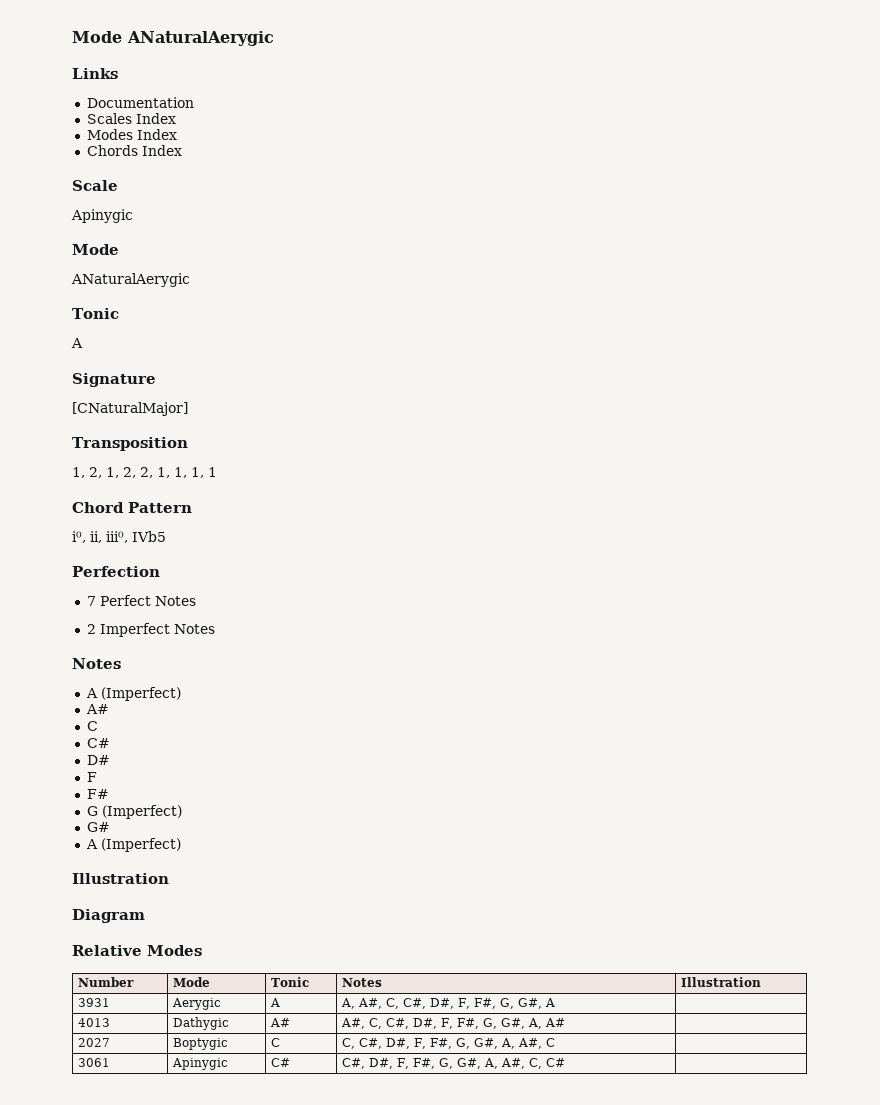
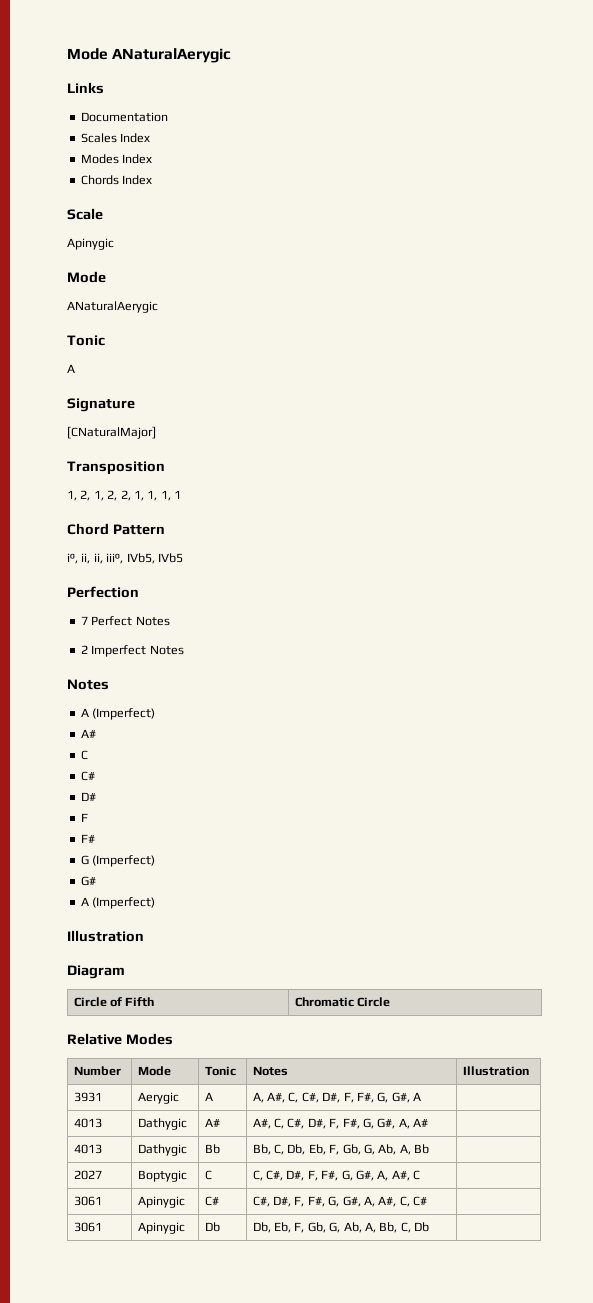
- i⁰, ii, iii⁰, IVb5
+ i⁰, ii, ii, iii⁰, IVb5, IVb5
+ Circle of Fifth | Chromatic Circle
+ 4013 | Dathygic | Bb | Bb, C, Db, Eb, F, Gb, G, Ab, A, Bb |
+ 3061 | Apinygic | Db | Db, Eb, F, Gb, G, Ab, A, Bb, C, Db |

